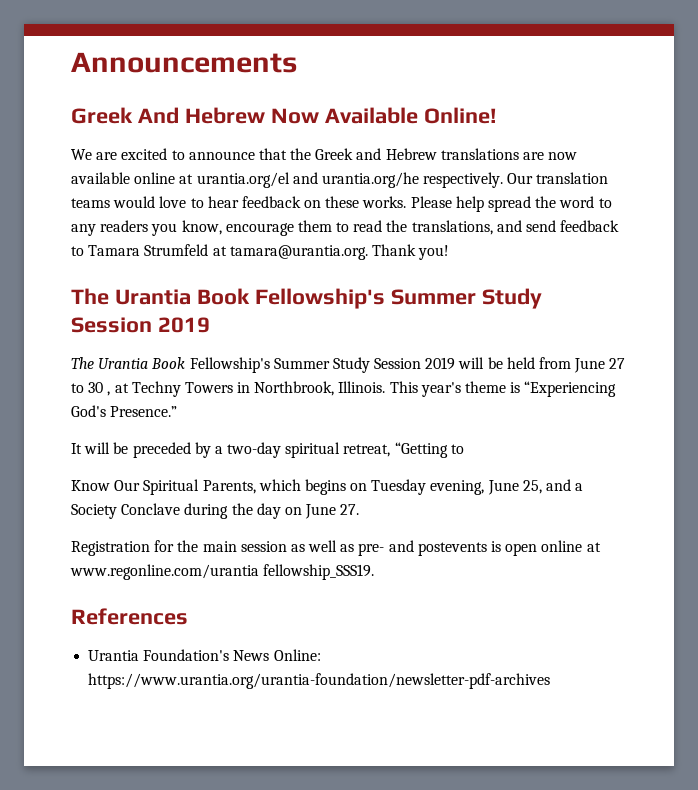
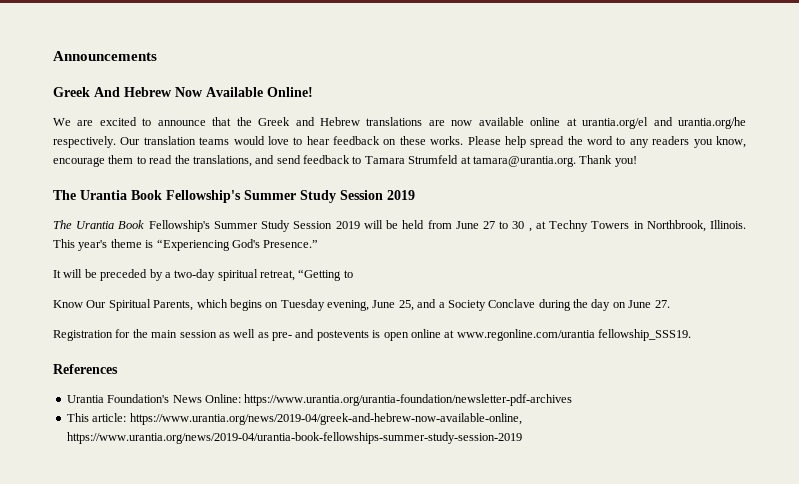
+ This article: https://www.urantia.org/news/2019-04/greek-and-hebrew-now-available-online, https://www.urantia.org/news/2019-04/urantia-book-fellowships-summer-study-session-2019

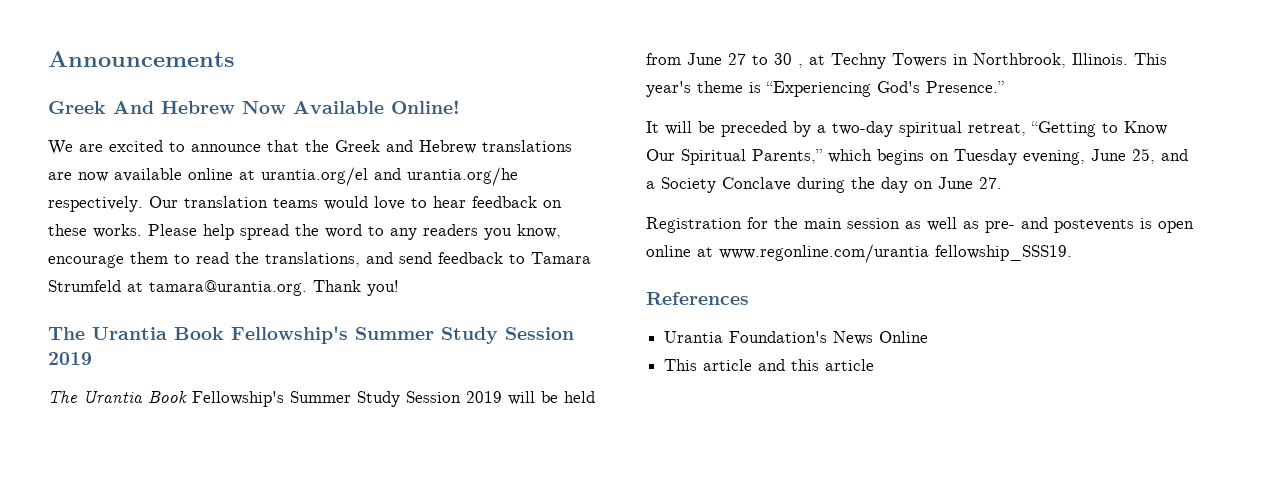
- It will be preceded by a two-day spiritual retreat, “Getting to
- Know Our Spiritual Parents, which begins on Tuesday evening, June 25, and a Society Conclave during the day on June 27.
+ It will be preceded by a two-day spiritual retreat, “Getting to Know Our Spiritual Parents,” which begins on Tuesday evening, June 25, and a Society Conclave during the day on June 27.
- Urantia Foundation's News Online: https://www.urantia.org/urantia-foundation/newsletter-pdf-archives
- This article: https://www.urantia.org/news/2019-04/greek-and-hebrew-now-available-online, https://www.urantia.org/news/2019-04/urantia-book-fellowships-summer-study-session-2019
+ Urantia Foundation's News Online
+ This article and this article

